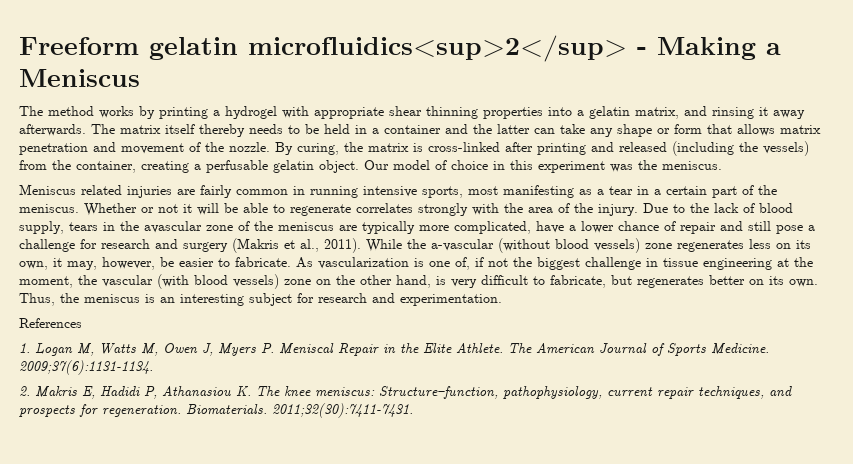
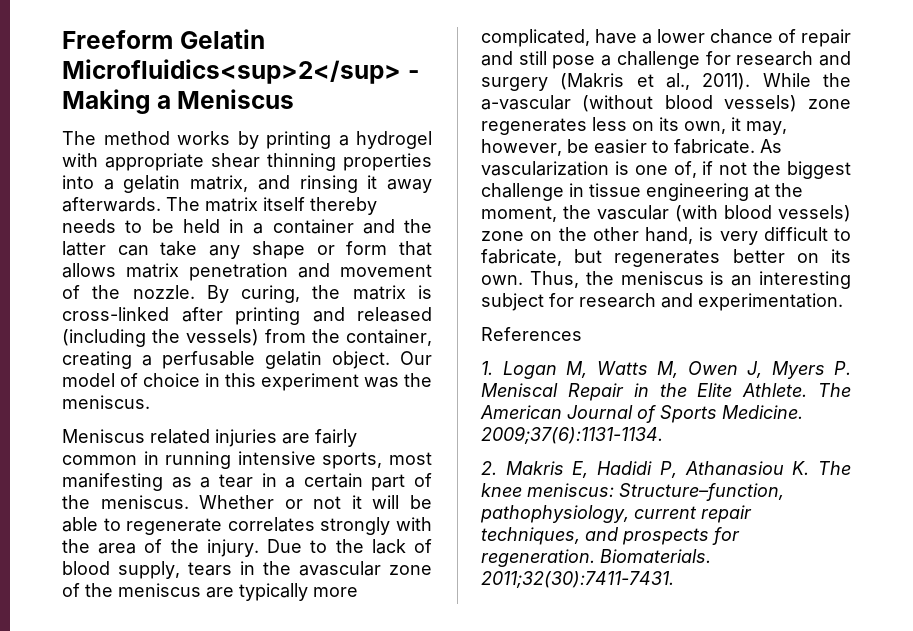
- Freeform gelatin microfluidics<sup>2</sup> - Making a Meniscus
+ Freeform Gelatin Microfluidics<sup>2</sup> - Making a Meniscus

